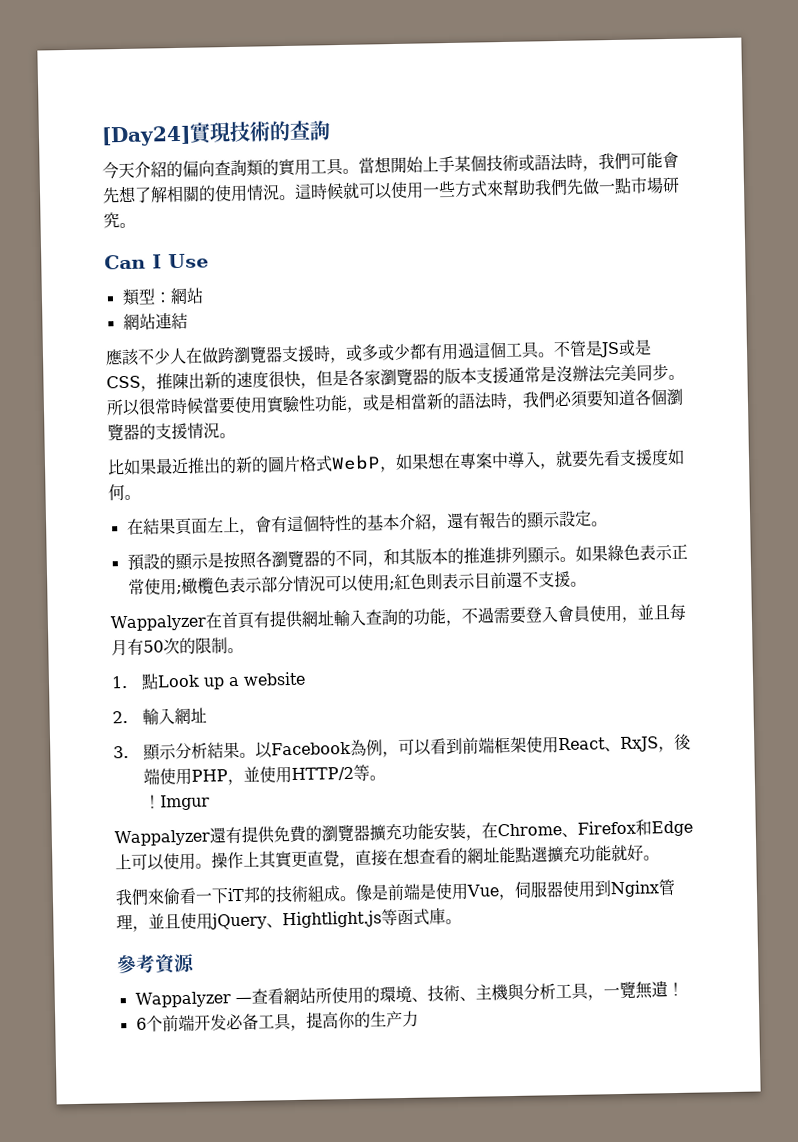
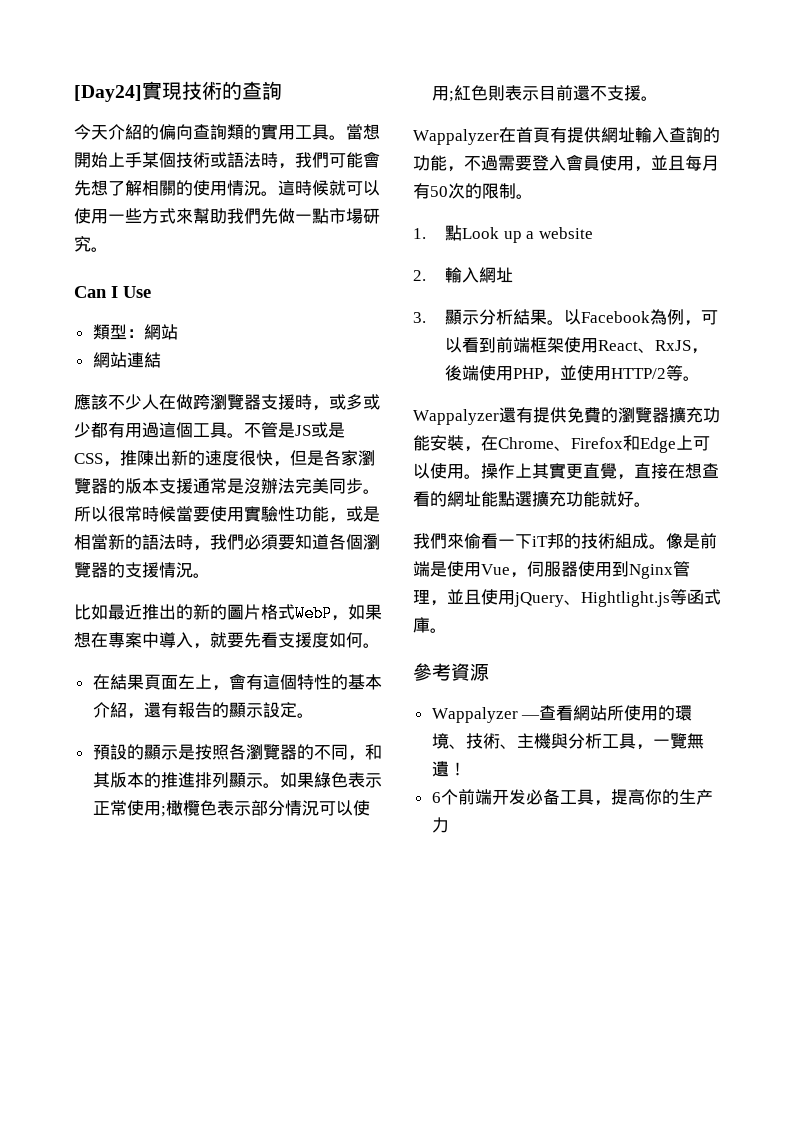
- 比如果最近推出的新的圖片格式WebP，如果想在專案中導入，就要先看支援度如何。
+ 比如最近推出的新的圖片格式WebP，如果想在專案中導入，就要先看支援度如何。
- ！Imgur

